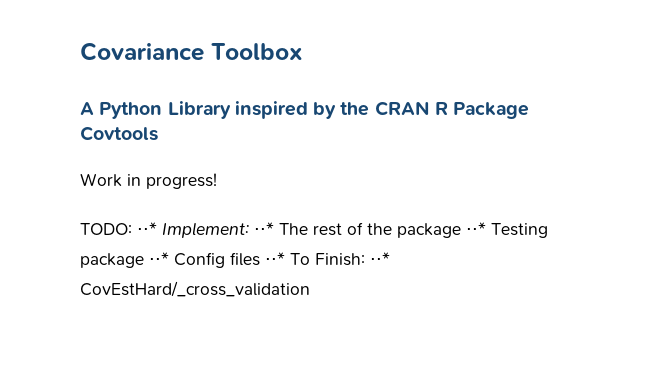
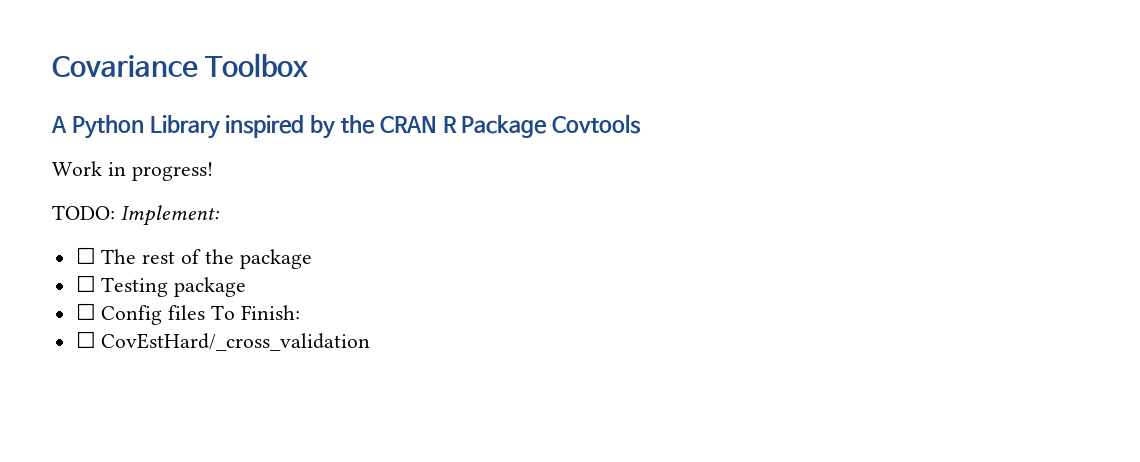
- TODO: ⋅⋅* Implement: ⋅⋅* The rest of the package ⋅⋅* Testing package ⋅⋅* Config files ⋅⋅* To Finish: ⋅⋅* CovEstHard/_cross_validation
+ TODO: Implement:
+ ☐ The rest of the package
+ ☐ Testing package
+ ☐ Config files To Finish:
+ ☐ CovEstHard/_cross_validation

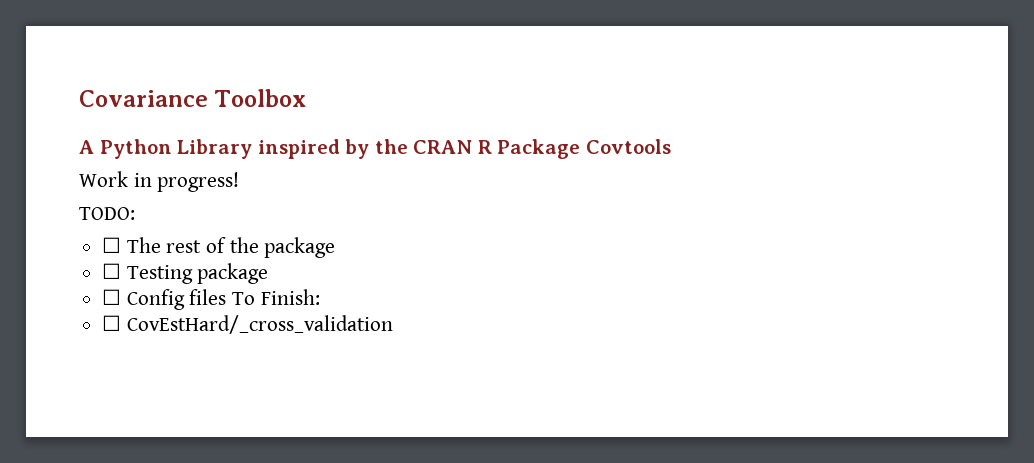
- TODO: Implement:
+ TODO:

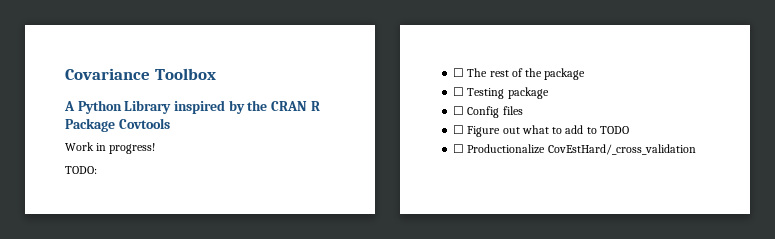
- ☐ Config files To Finish:
- ☐ CovEstHard/_cross_validation
+ ☐ Config files
+ ☐ Figure out what to add to TODO
+ ☐ Productionalize CovEstHard/_cross_validation

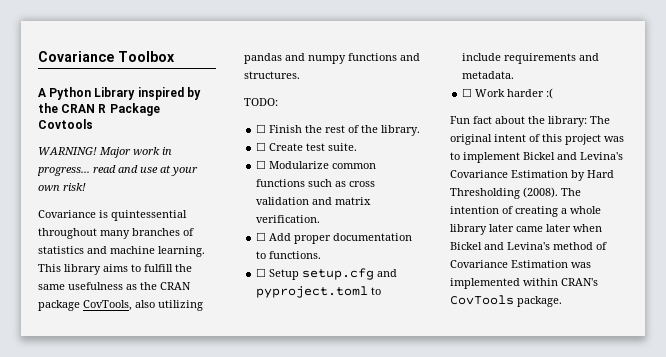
- Work in progress!
+ WARNING! Major work in progress... read and use at your own risk!
+ Covariance is quintessential throughout many branches of statistics and machine learning. This library aims to fulfill the same usefulness as the CRAN package CovTools, also utilizing pandas and numpy functions and structures.
- ☐ The rest of the package
- ☐ Testing package
- ☐ Config files
- ☐ Figure out what to add to TODO
- ☐ Productionalize CovEstHard/_cross_validation
+ ☐ Finish the rest of the library.
+ ☐ Create test suite.
+ ☐ Modularize common functions such as cross validation and matrix verification.
+ ☐ Add proper documentation to functions.
+ ☐ Setup setup.cfg and pyproject.toml to include requirements and metadata.
+ ☐ Work harder :(
+ Fun fact about the library: The original intent of this project was to implement Bickel and Levina's Covariance Estimation by Hard Thresholding (2008). The intention of creating a whole library later came later when Bickel and Levina's method of Covariance Estimation was implemented within CRAN's CovTools package.

